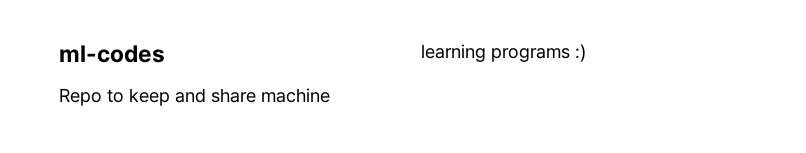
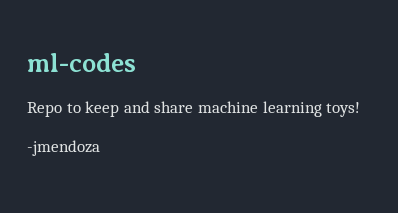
- Repo to keep and share machine learning programs :)
+ Repo to keep and share machine learning toys!
+ -jmendoza

